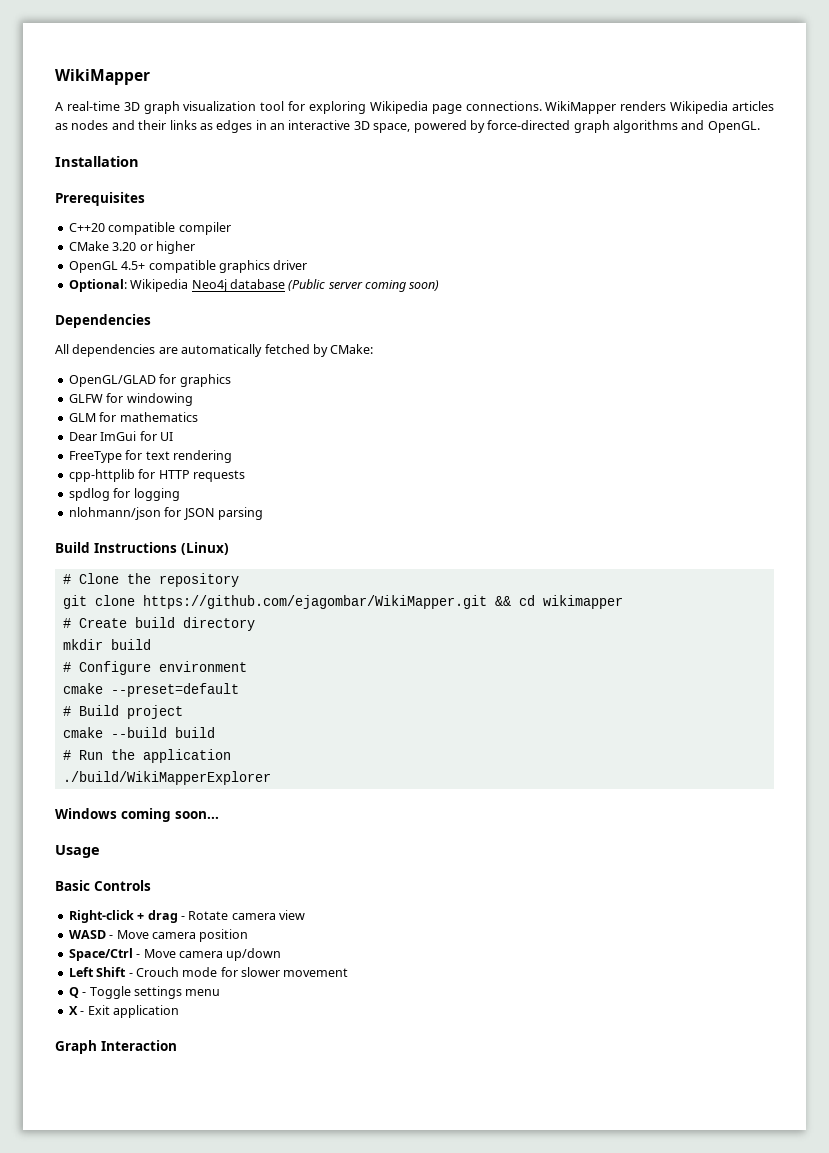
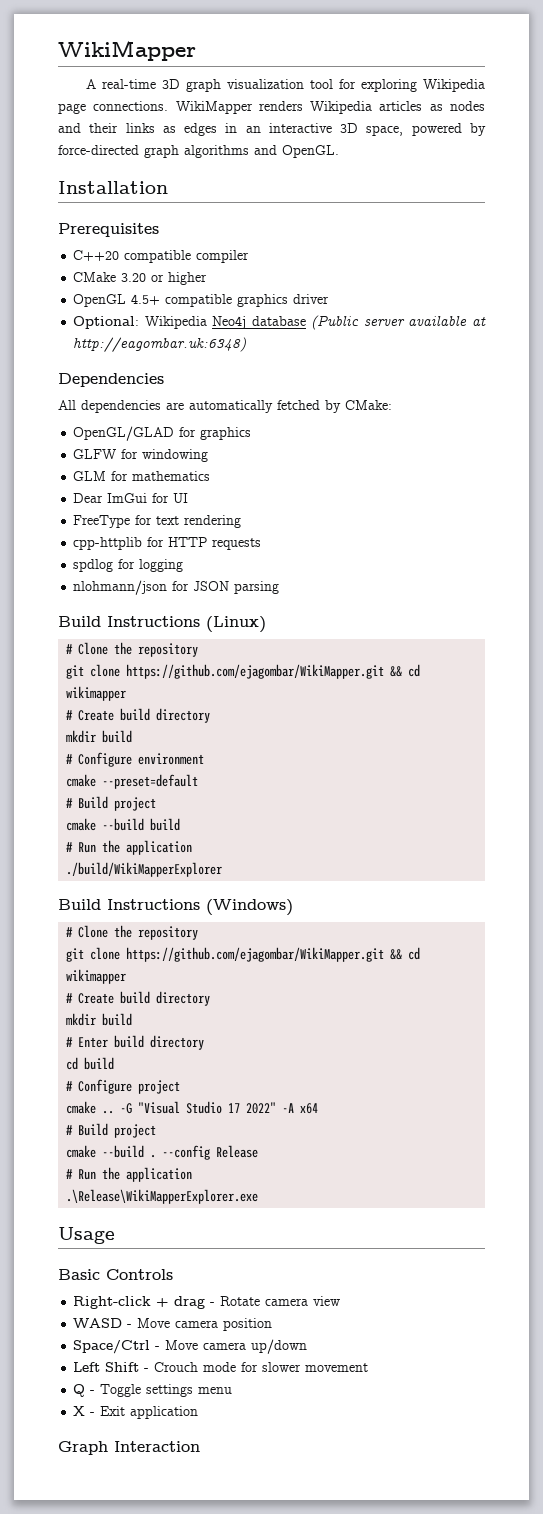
- Optional: Wikipedia Neo4j database (Public server coming soon)
+ Optional: Wikipedia Neo4j database (Public server available at http://eagombar.uk:6348)
- Windows coming soon...
+ Build Instructions (Windows)
+ # Clone the repository
+ git clone https://github.com/ejagombar/WikiMapper.git && cd wikimapper
+ # Create build directory
+ mkdir build
+ # Enter build directory
+ cd build
+ # Configure project
+ cmake .. -G "Visual Studio 17 2022" -A x64
+ # Build project
+ cmake --build . --config Release
+ # Run the application
+ .\Release\WikiMapperExplorer.exe

